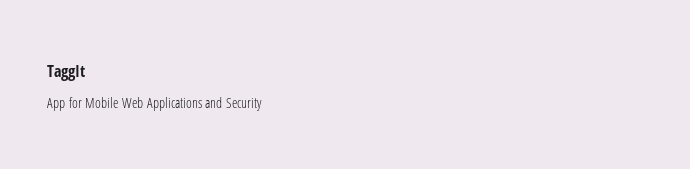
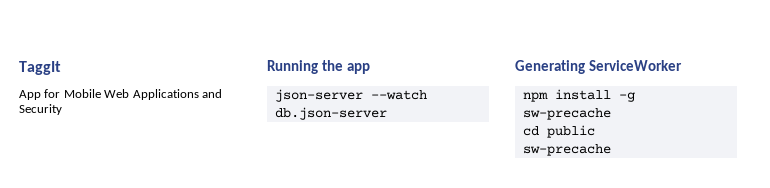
+ Running the app
+ json-server --watch db.json-server
+ Generating ServiceWorker
+ npm install -g sw-precache
+ cd public
+ sw-precache

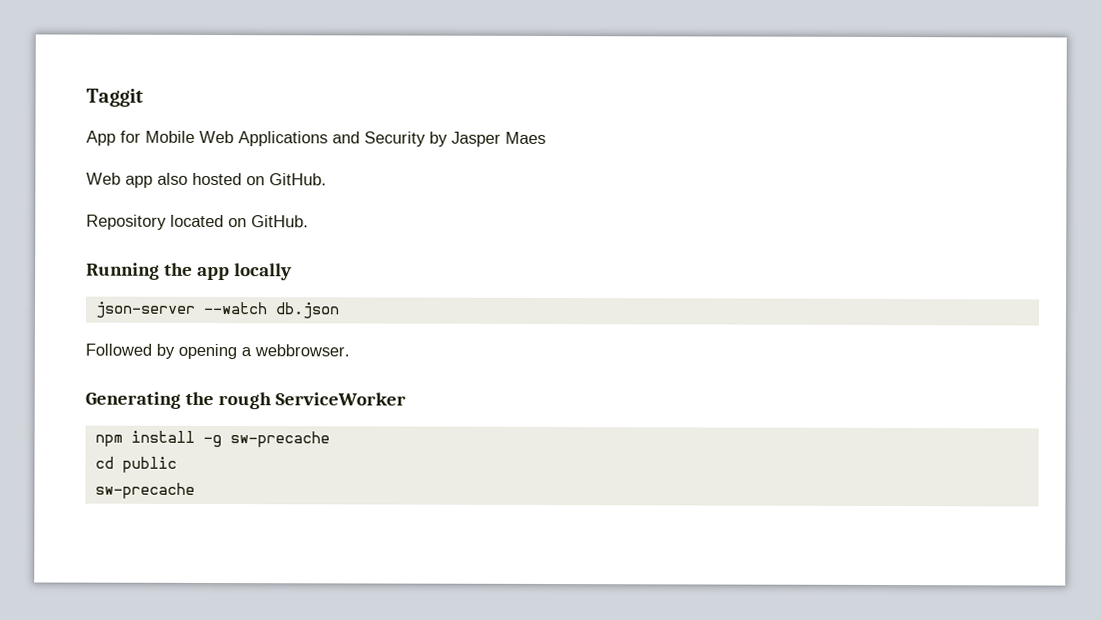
- TaggIt
+ Taggit
- App for Mobile Web Applications and Security
+ App for Mobile Web Applications and Security by Jasper Maes
+ Web app also hosted on GitHub.
+ Repository located on GitHub.
- Running the app
+ Running the app locally
- json-server --watch db.json-server
+ json-server --watch db.json
+ Followed by opening a webbrowser.
- Generating ServiceWorker
+ Generating the rough ServiceWorker

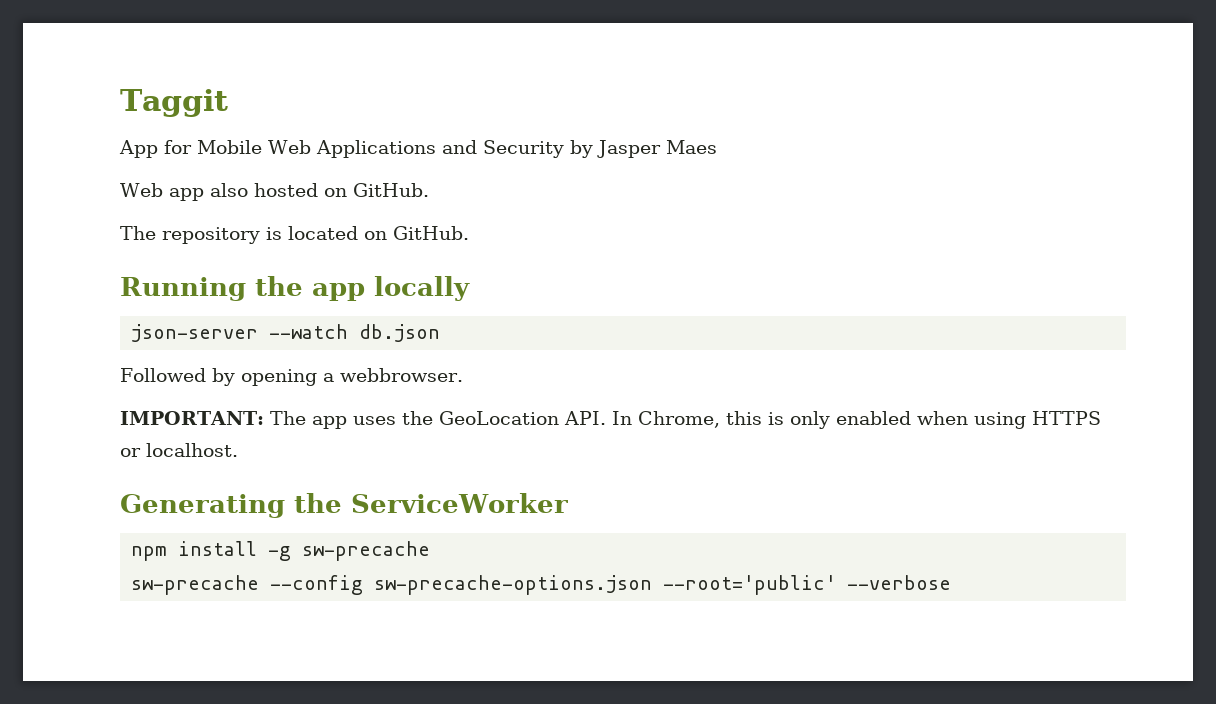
- Repository located on GitHub.
+ The repository is located on GitHub.
+ IMPORTANT: The app uses the GeoLocation API. In Chrome, this is only enabled when using HTTPS or localhost.
- Generating the rough ServiceWorker
+ Generating the ServiceWorker
- cd public
- sw-precache
+ sw-precache --config sw-precache-options.json --root='public' --verbose

